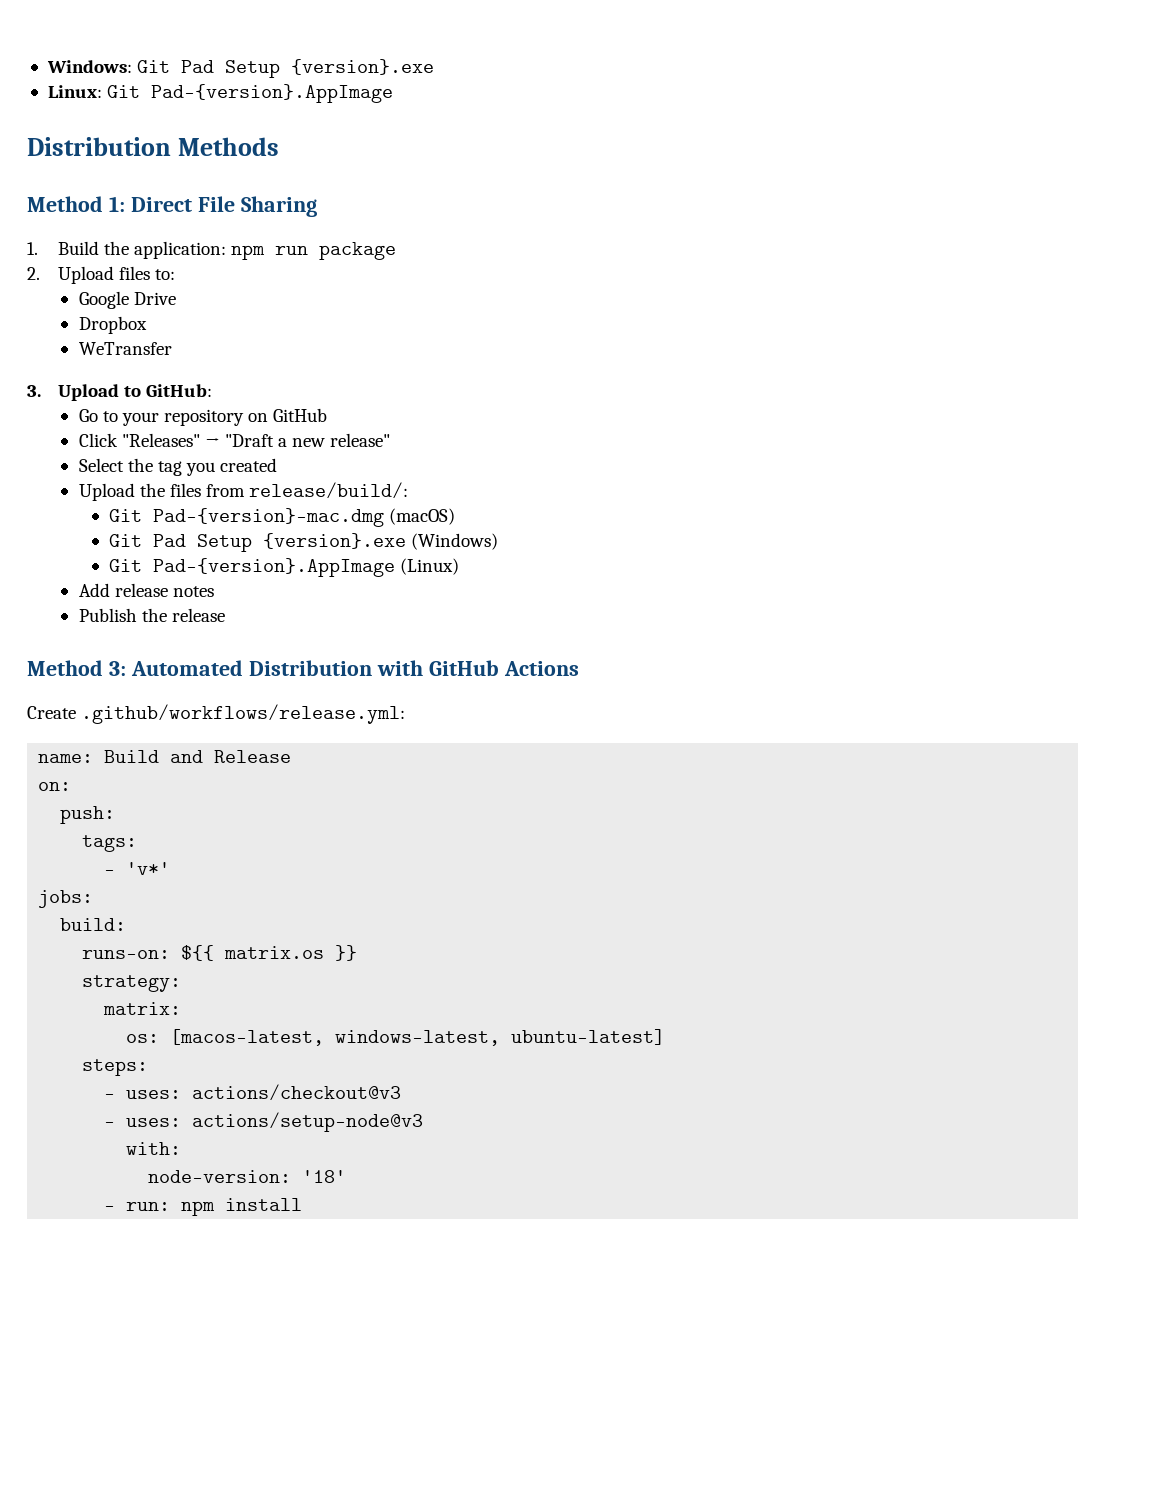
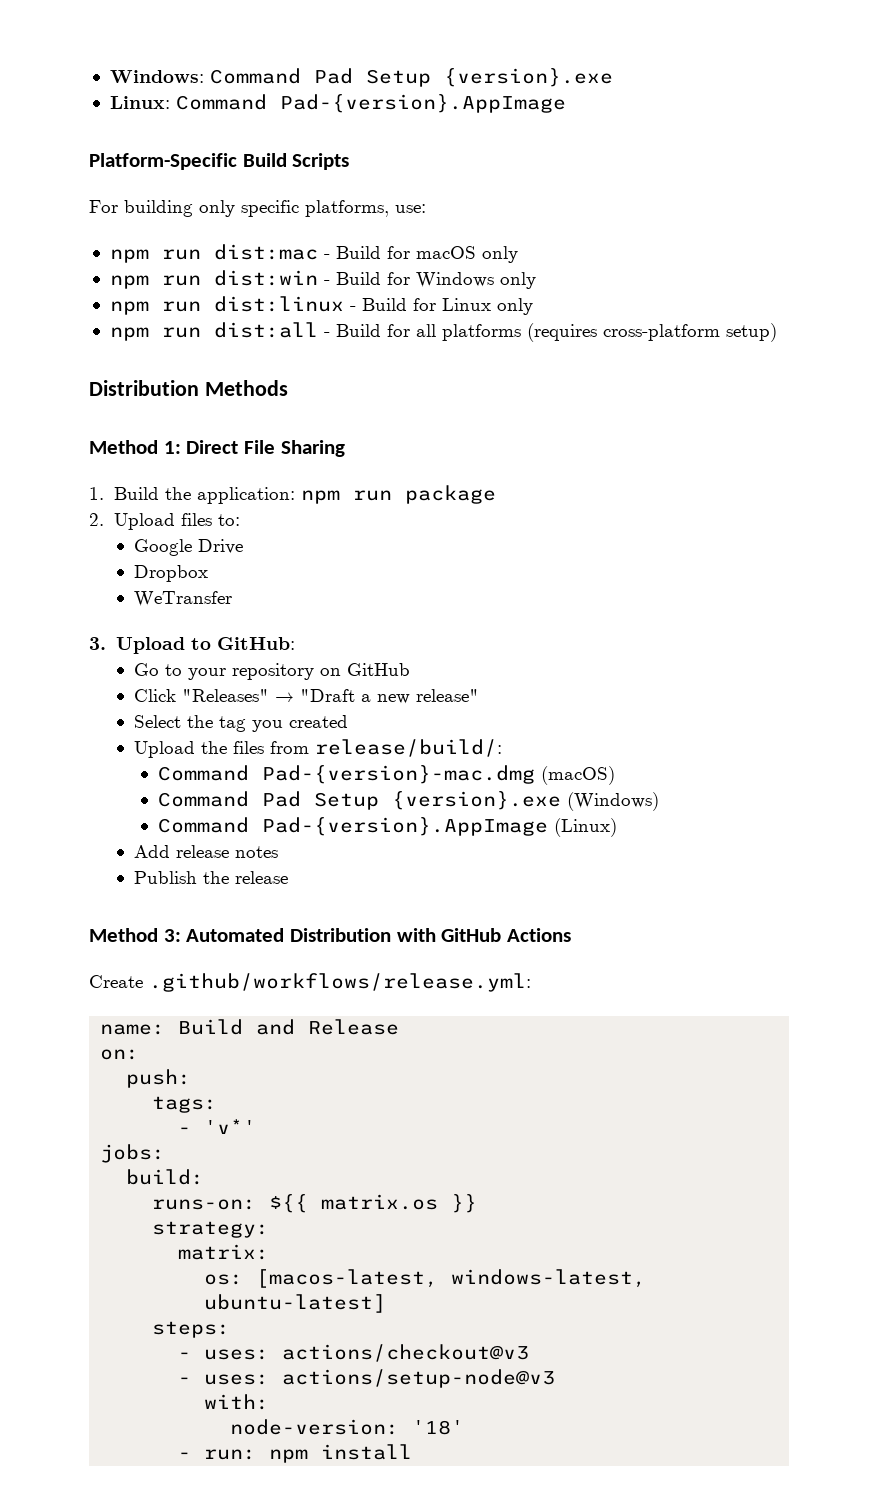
- Windows: Git Pad Setup {version}.exe
+ Windows: Command Pad Setup {version}.exe
- Linux: Git Pad-{version}.AppImage
+ Linux: Command Pad-{version}.AppImage
+ Platform-Specific Build Scripts
+ For building only specific platforms, use:
+ npm run dist:mac - Build for macOS only
+ npm run dist:win - Build for Windows only
+ npm run dist:linux - Build for Linux only
+ npm run dist:all - Build for all platforms (requires cross-platform setup)
- Git Pad-{version}-mac.dmg (macOS)
+ Command Pad-{version}-mac.dmg (macOS)
- Git Pad Setup {version}.exe (Windows)
+ Command Pad Setup {version}.exe (Windows)
- Git Pad-{version}.AppImage (Linux)
+ Command Pad-{version}.AppImage (Linux)

